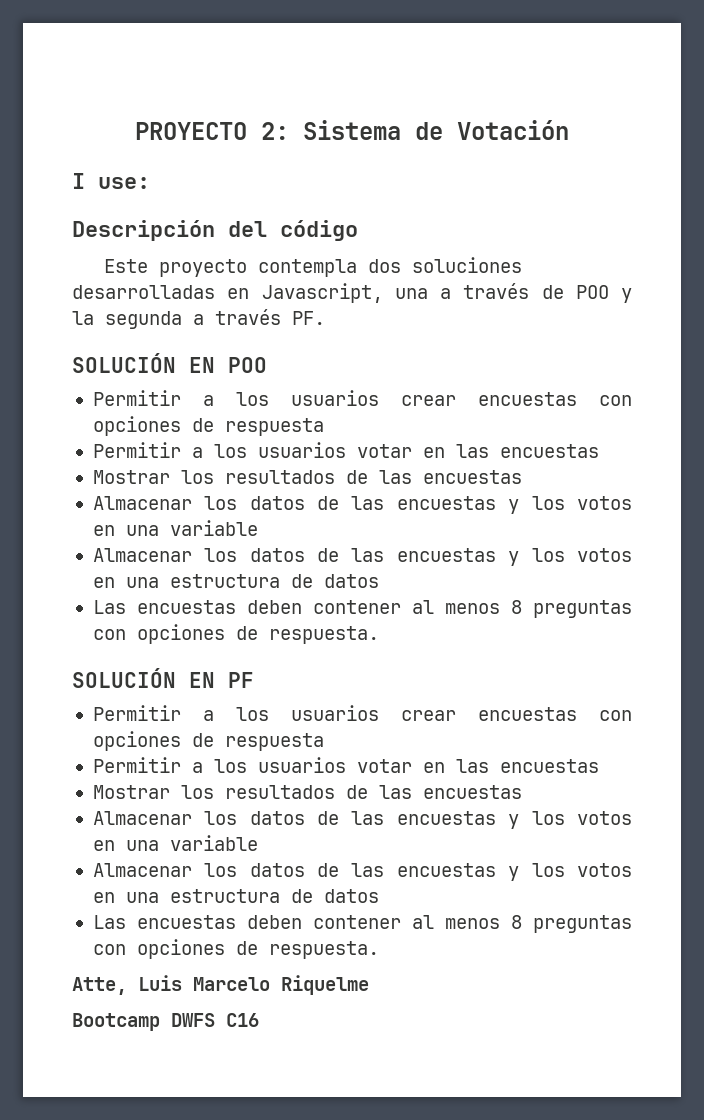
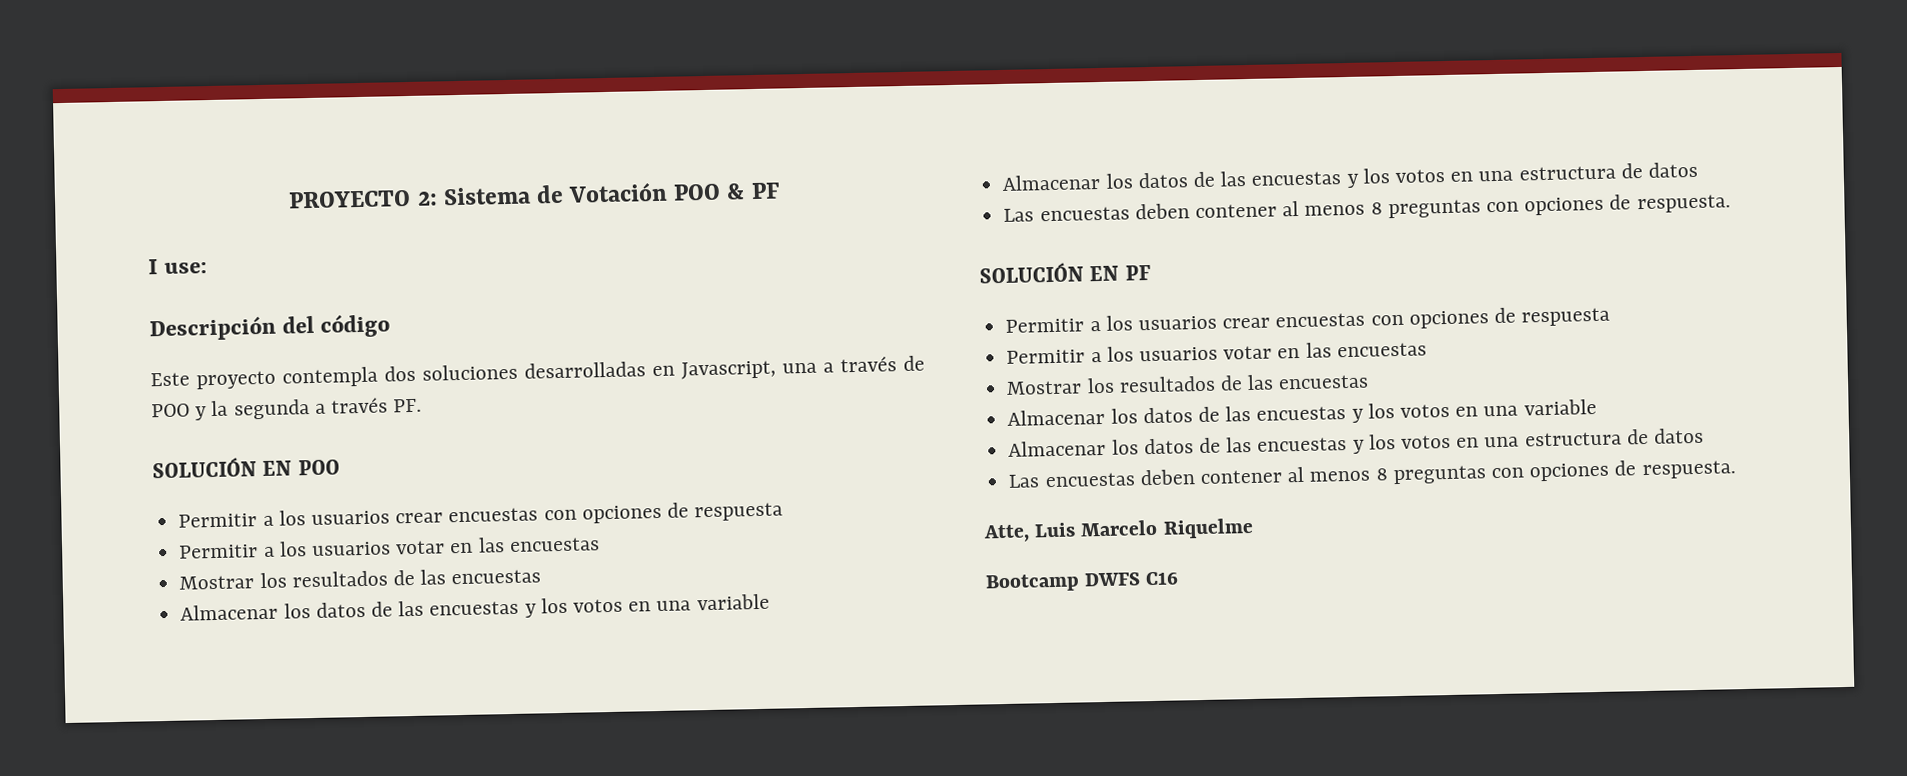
- PROYECTO 2: Sistema de Votación
+ PROYECTO 2: Sistema de Votación POO & PF

